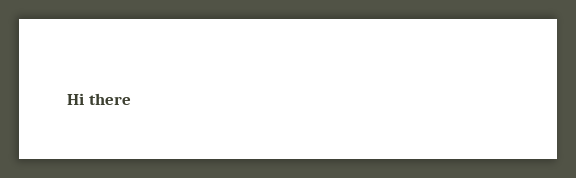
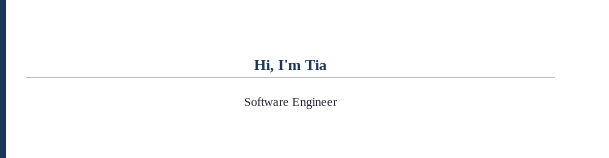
- Hi there
+ Hi, I'm Tia
+ Software Engineer

